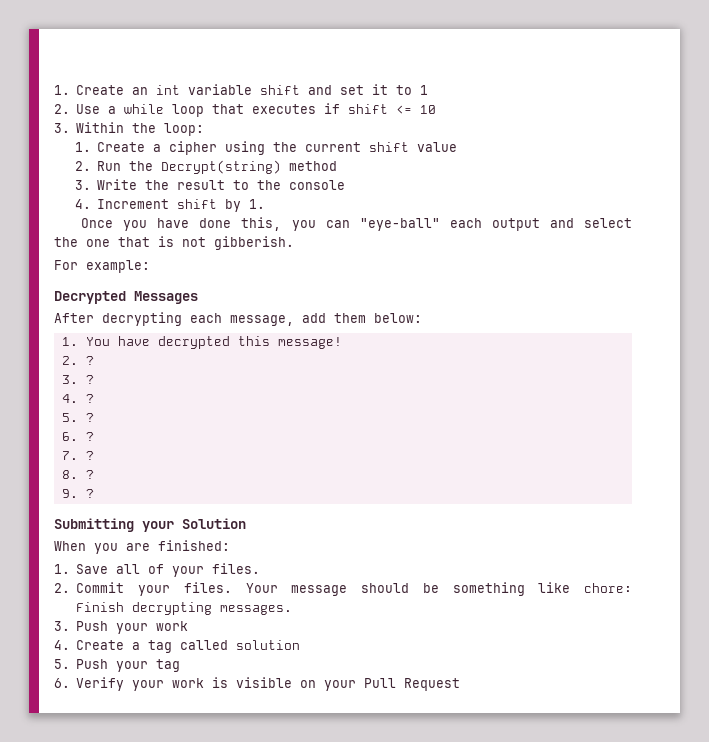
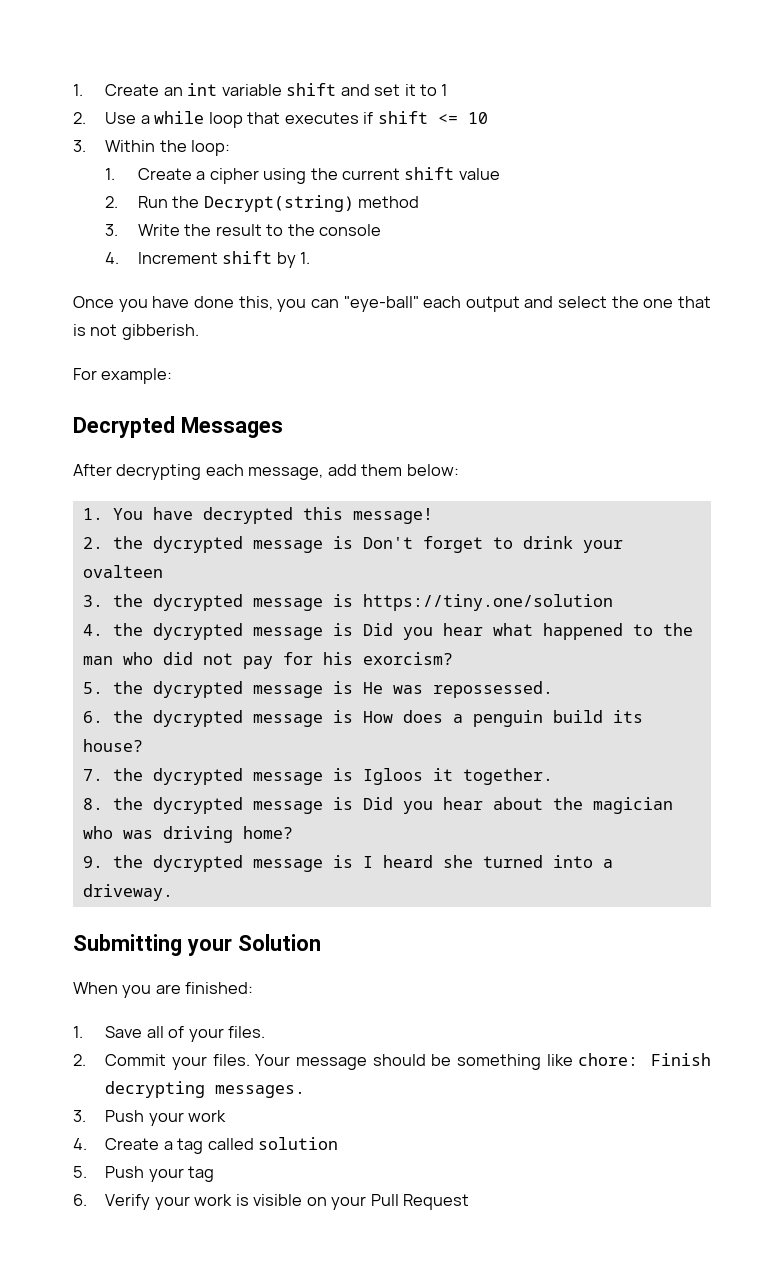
- 2. ?
- 3. ?
- 4. ?
- 5. ?
- 6. ?
- 7. ?
- 8. ?
- 9. ?
+ 2. the dycrypted message is Don't forget to drink your ovalteen
+ 3. the dycrypted message is https://tiny.one/solution
+ 4. the dycrypted message is Did you hear what happened to the man who did not pay for his exorcism?
+ 5. the dycrypted message is He was repossessed.
+ 6. the dycrypted message is How does a penguin build its house?
+ 7. the dycrypted message is Igloos it together.
+ 8. the dycrypted message is Did you hear about the magician who was driving home?
+ 9. the dycrypted message is I heard she turned into a driveway.

